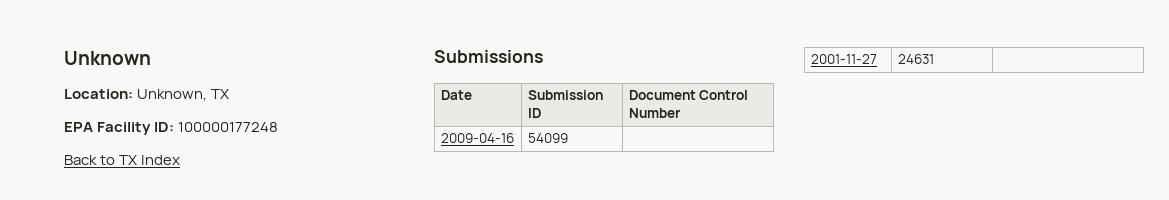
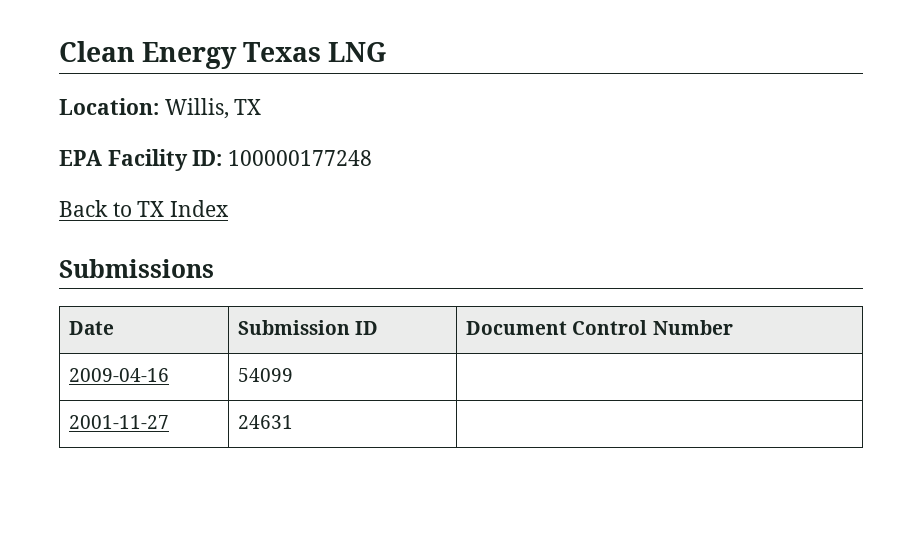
- Unknown
+ Clean Energy Texas LNG
- Location: Unknown, TX
+ Location: Willis, TX

